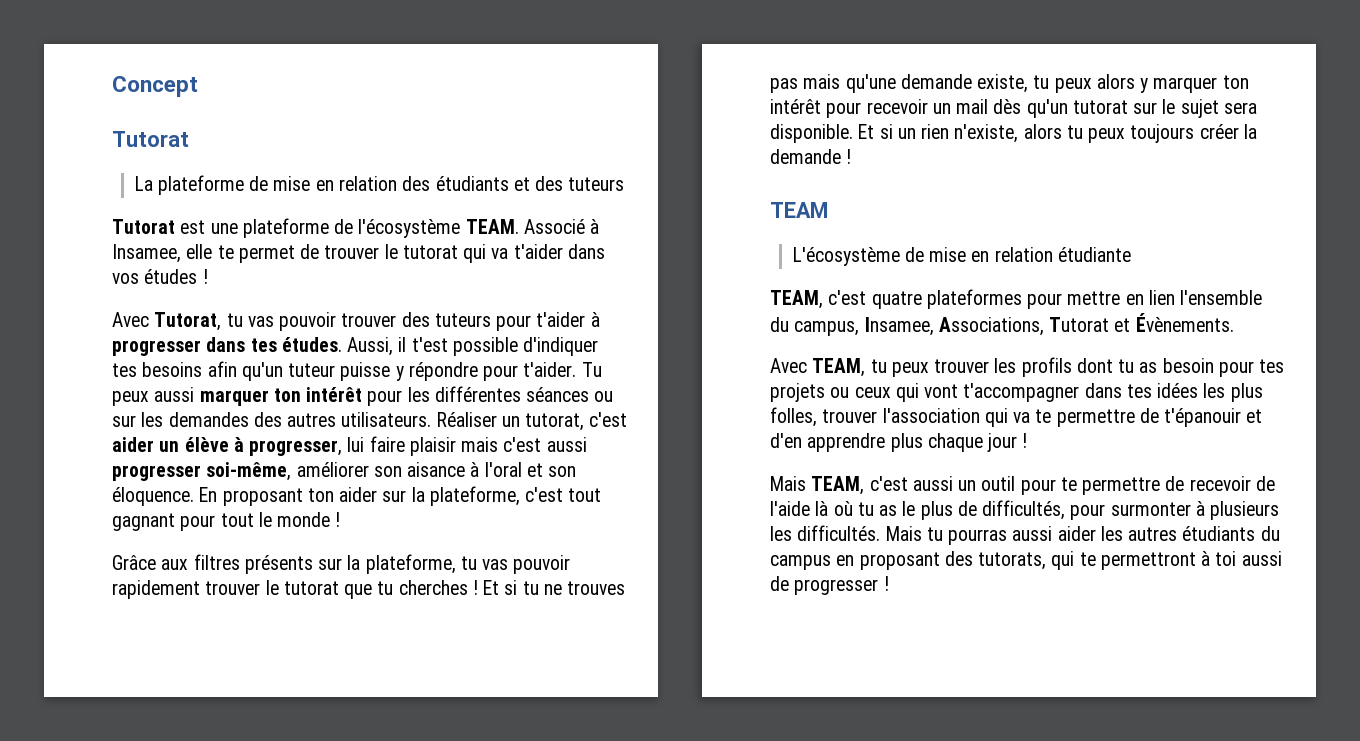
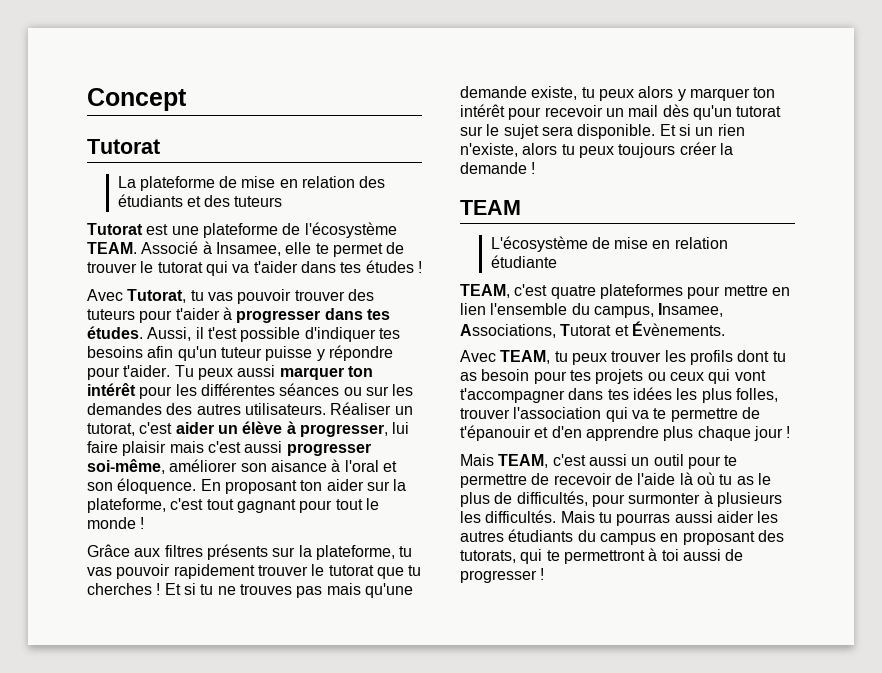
- Associé à Insamee, elle te permet de trouver le tutorat qui va t'aider dans vos études !
+ Associé à Insamee, elle te permet de trouver le tutorat qui va t'aider dans tes études !

